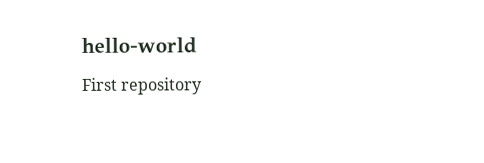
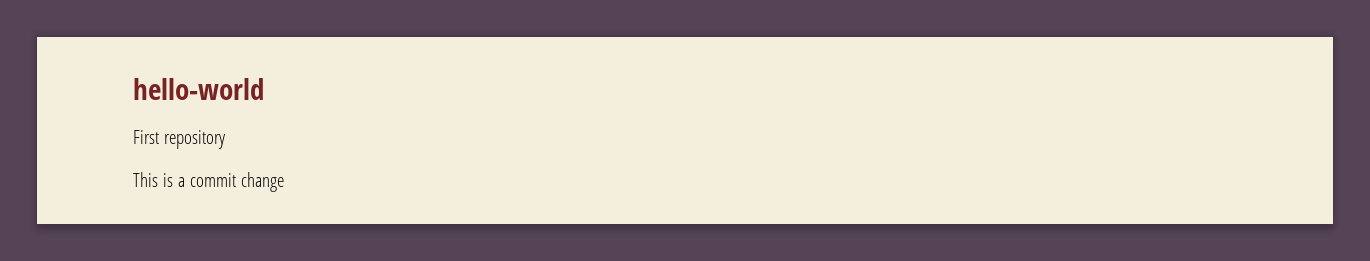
+ This is a commit change

